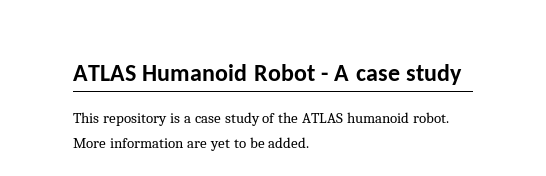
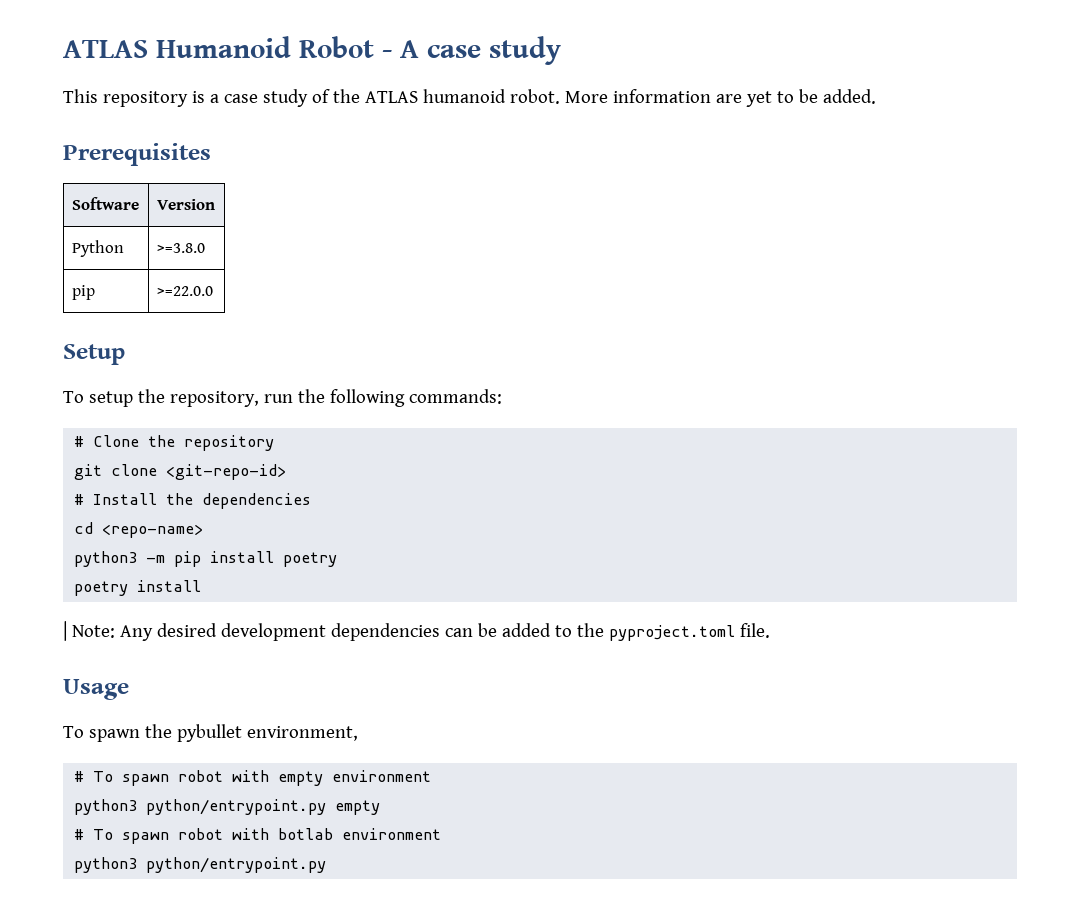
+ Prerequisites
+ Software | Version
+ Python | >=3.8.0
+ pip | >=22.0.0
+ Setup
+ To setup the repository, run the following commands:
+ # Clone the repository
+ git clone <git-repo-id>
+ # Install the dependencies
+ cd <repo-name>
+ python3 -m pip install poetry
+ poetry install
+ | Note: Any desired development dependencies can be added to the pyproject.toml file.
+ Usage
+ To spawn the pybullet environment,
+ # To spawn robot with empty environment
+ python3 python/entrypoint.py empty
+ # To spawn robot with botlab environment
+ python3 python/entrypoint.py

